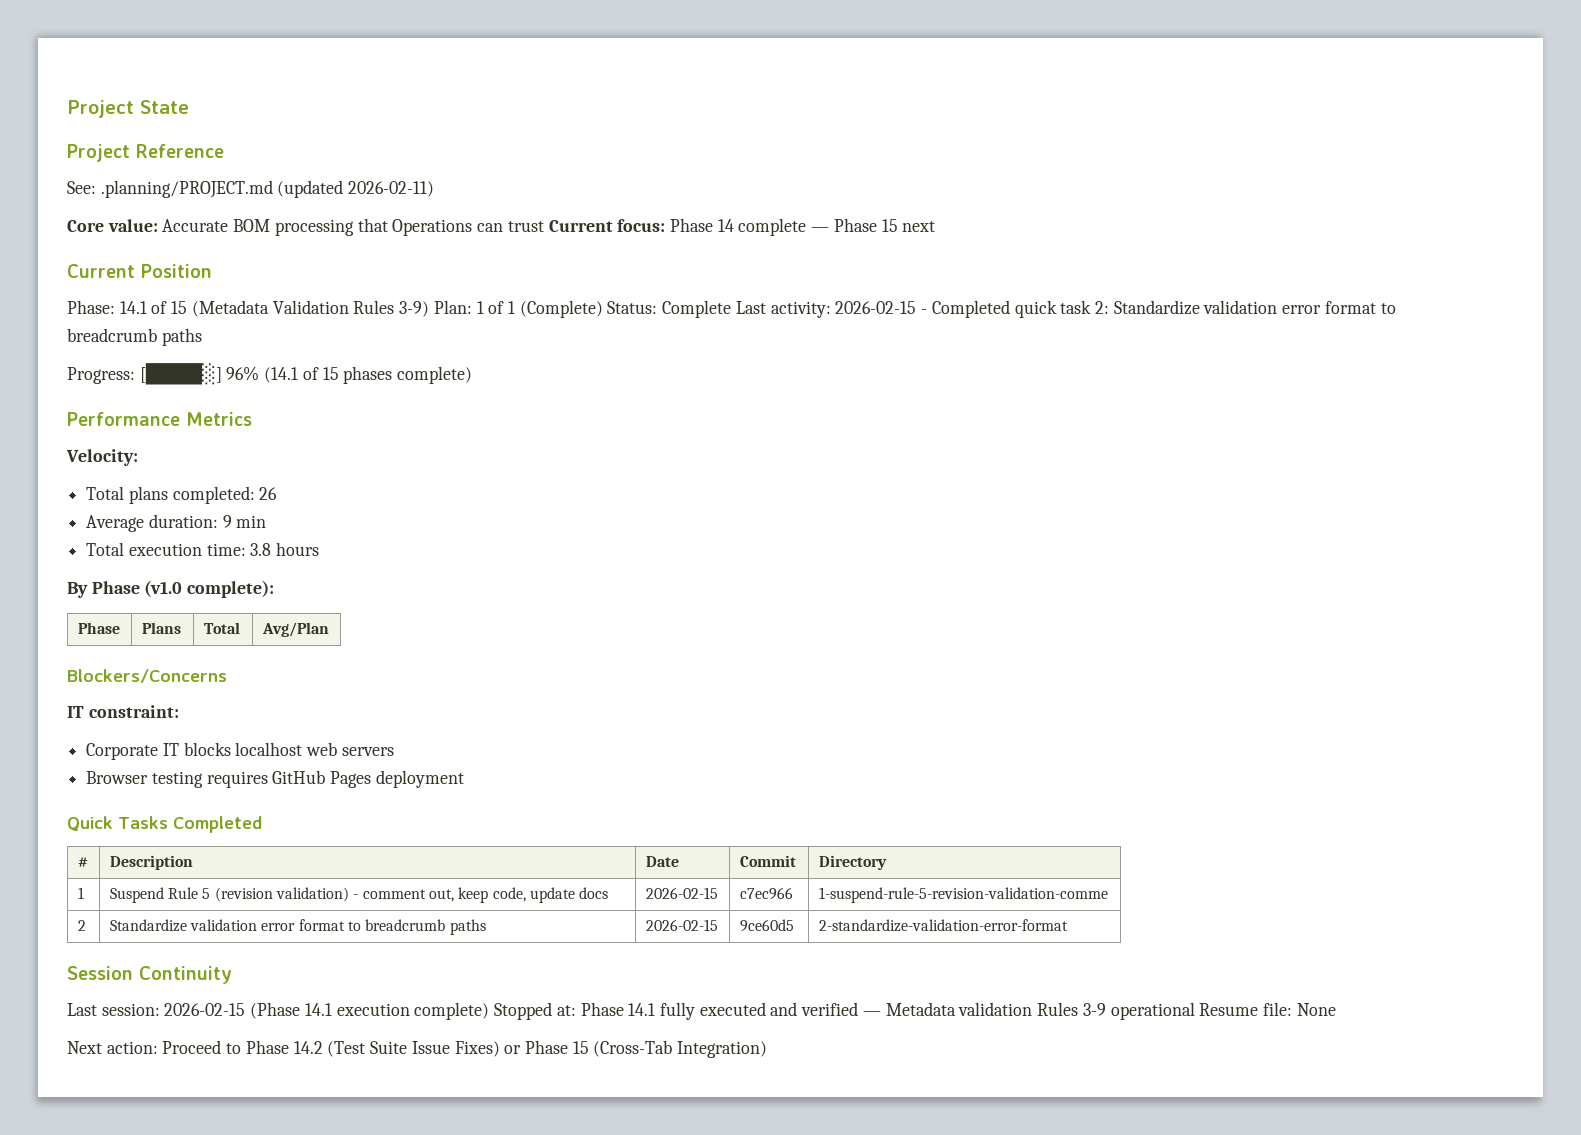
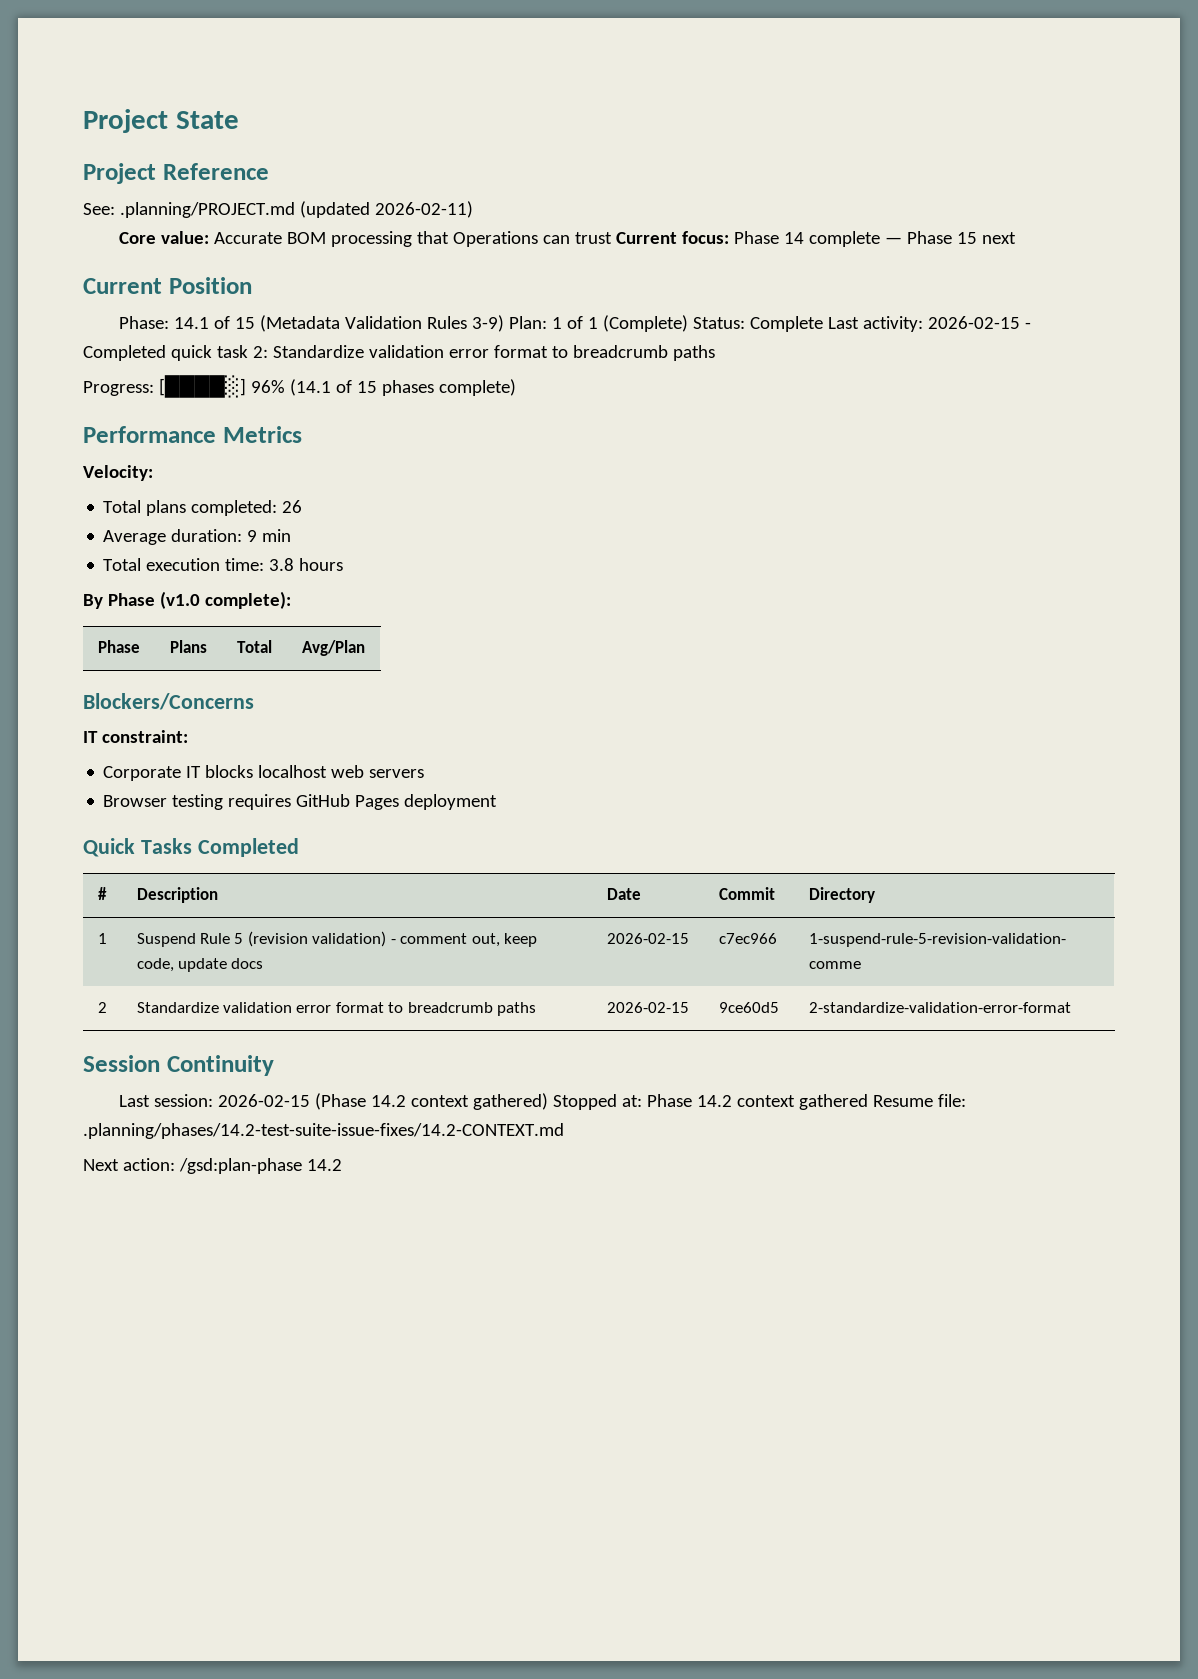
- Last session: 2026-02-15 (Phase 14.1 execution complete) Stopped at: Phase 14.1 fully executed and verified — Metadata validation Rules 3-9 operational Resume file: None
+ Last session: 2026-02-15 (Phase 14.2 context gathered) Stopped at: Phase 14.2 context gathered Resume file: .planning/phases/14.2-test-suite-issue-fixes/14.2-CONTEXT.md
- Next action: Proceed to Phase 14.2 (Test Suite Issue Fixes) or Phase 15 (Cross-Tab Integration)
+ Next action: /gsd:plan-phase 14.2

